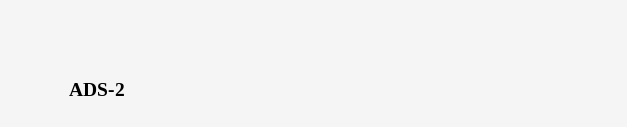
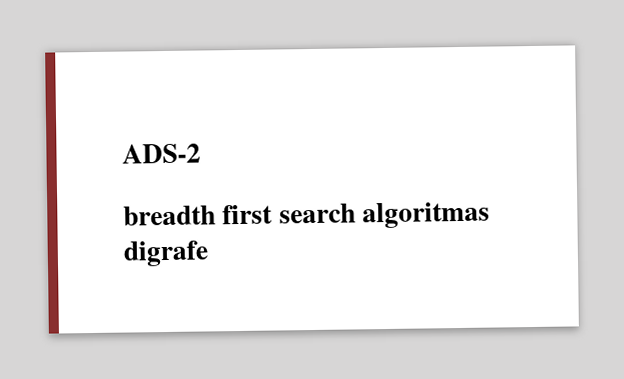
+ breadth first search algoritmas digrafe

